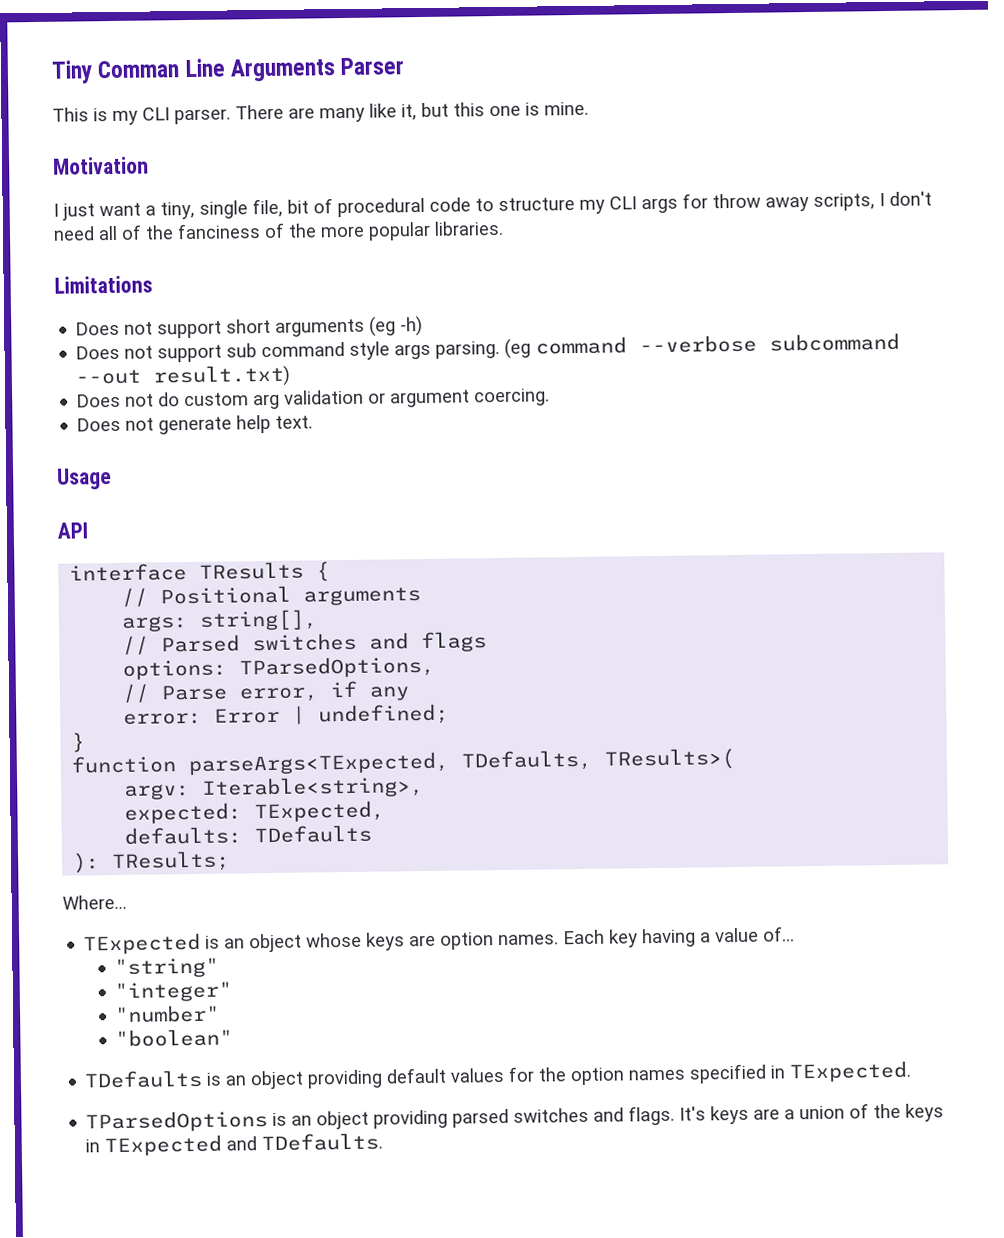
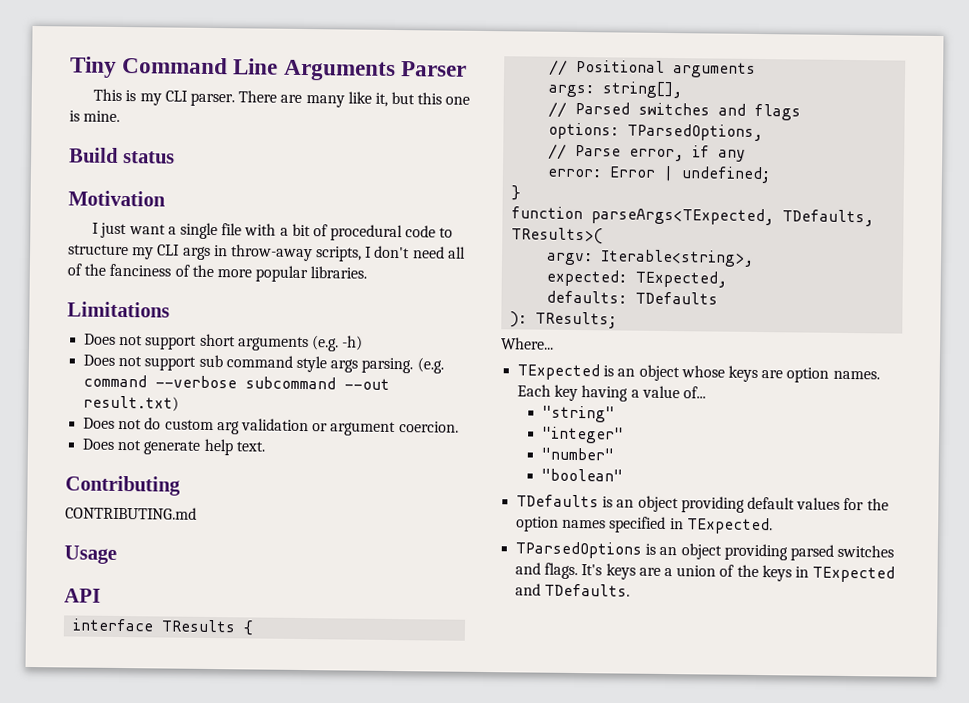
- Tiny Comman Line Arguments Parser
+ Tiny Command Line Arguments Parser
+ Build status
- I just want a tiny, single file, bit of procedural code to structure my CLI args for throw away scripts, I don't need all of the fanciness of the more popular libraries.
+ I just want a single file with a bit of procedural code to structure my CLI args in throw-away scripts, I don't need all of the fanciness of the more popular libraries.
- Does not support short arguments (eg -h)
+ Does not support short arguments (e.g. -h)
- (eg command --verbose subcommand --out result.txt)
+ (e.g. command --verbose subcommand --out result.txt)
- Does not do custom arg validation or argument coercing.
+ Does not do custom arg validation or argument coercion.
+ Contributing
+ CONTRIBUTING.md

